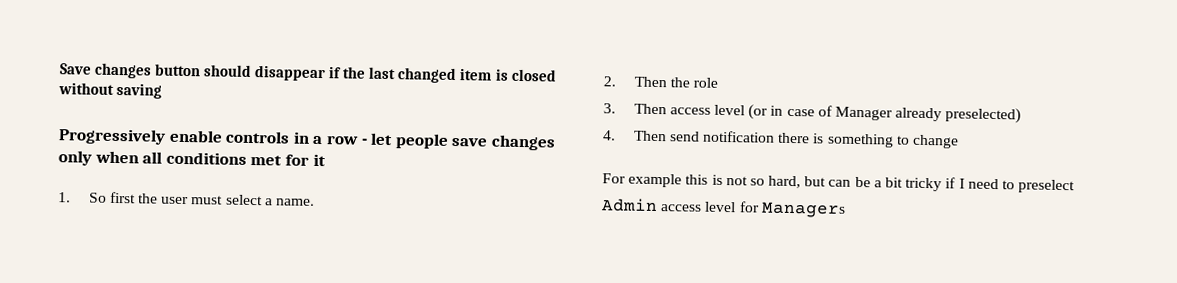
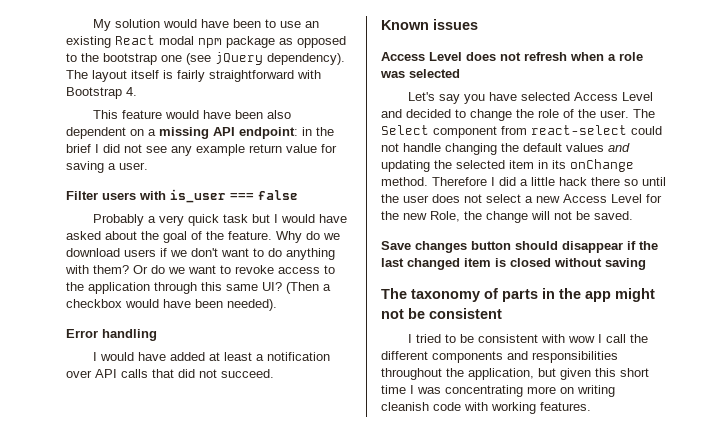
+ My solution would have been to use an existing React modal npm package as opposed to the bootstrap one (see jQuery dependency). The layout itself is fairly straightforward with Bootstrap 4.
+ This feature would have been also dependent on a missing API endpoint: in the brief I did not see any example return value for saving a user.
+ Filter users with is_user === false
+ Probably a very quick task but I would have asked about the goal of the feature. Why do we download users if we don't want to do anything with them? Or do we want to revoke access to the application through this same UI? (Then a checkbox would have been needed).
+ Error handling
+ I would have added at least a notification over API calls that did not succeed.
+ Known issues
+ Access Level does not refresh when a role was selected
+ Let's say you have selected Access Level and decided to change the role of the user. The Select component from react-select could not handle changing the default values and updating the selected item in its onChange method. Therefore I did a little hack there so until the user does not select a new Access Level for the new Role, the change will not be saved.
- Progressively enable controls in a row - let people save changes only when all conditions met for it
- 1. So first the user must select a name.
- 2. Then the role
- 3. Then access level (or in case of Manager already preselected)
- 4. Then send notification there is something to change
- For example this is not so hard, but can be a bit tricky if I need to preselect Admin access level for Managers
+ The taxonomy of parts in the app might not be consistent
+ I tried to be consistent with wow I call the different components and responsibilities throughout the application, but given this short time I was concentrating more on writing cleanish code with working features.

